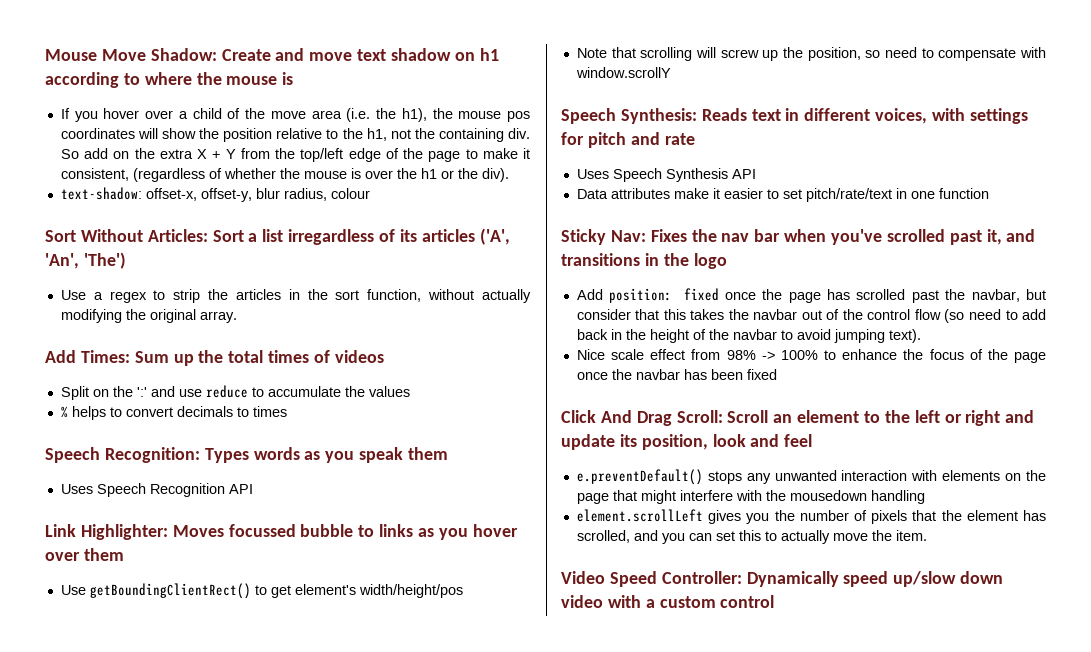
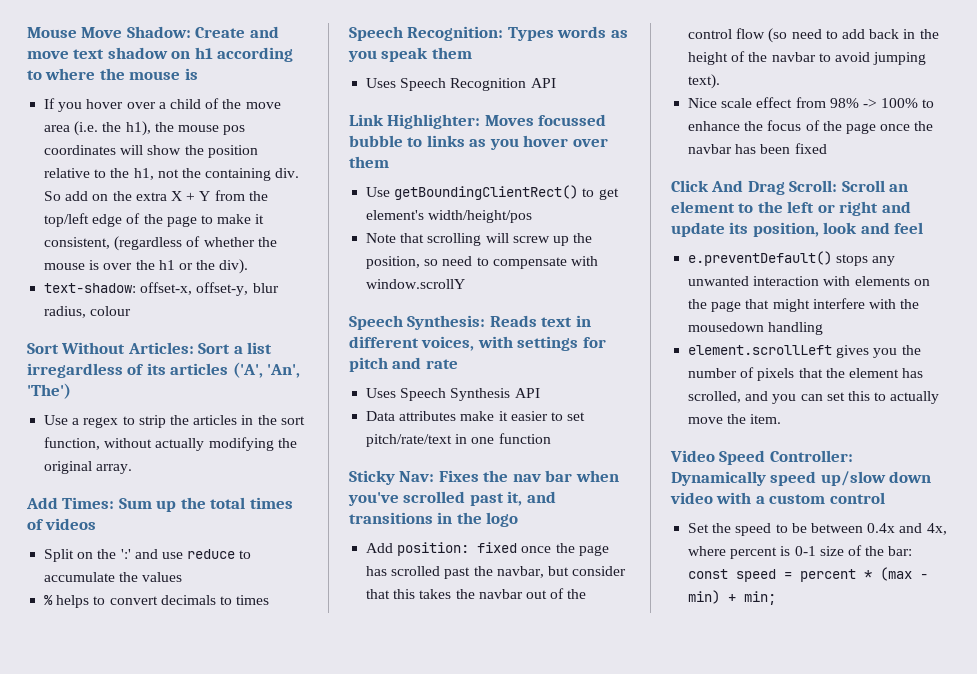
+ Set the speed to be between 0.4x and 4x, where percent is 0-1 size of the bar: const speed = percent * (max - min) + min;

